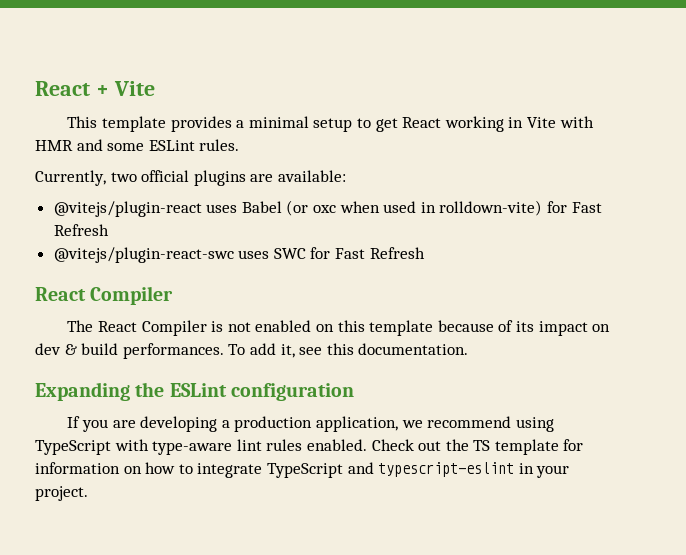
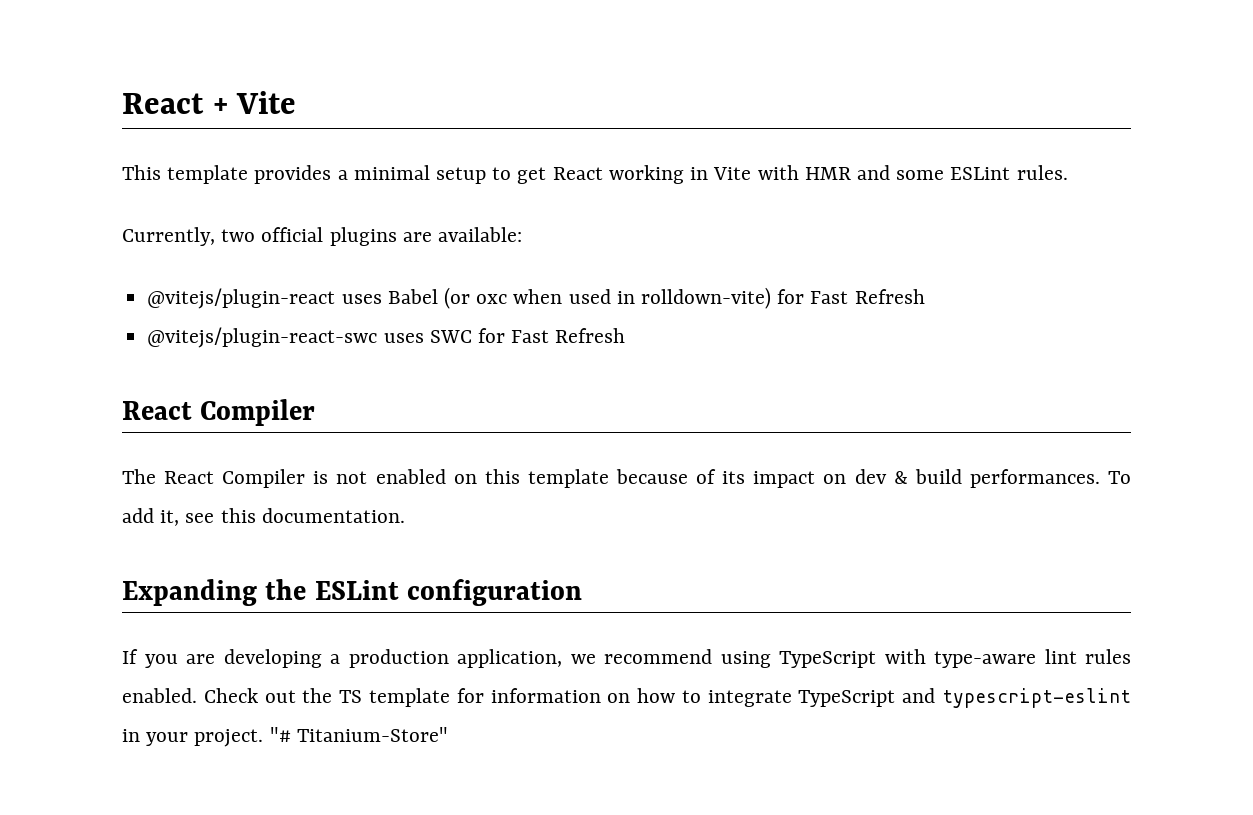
+ "# Titanium-Store"

